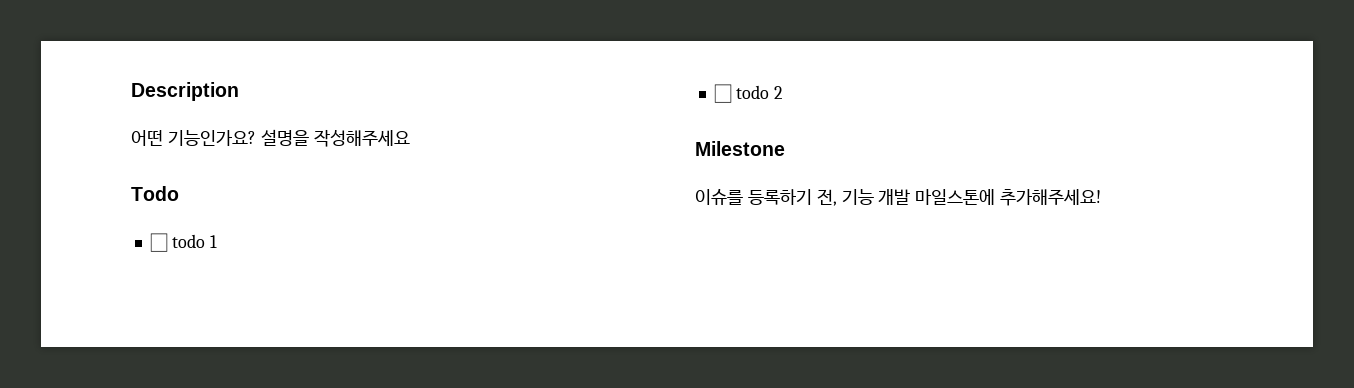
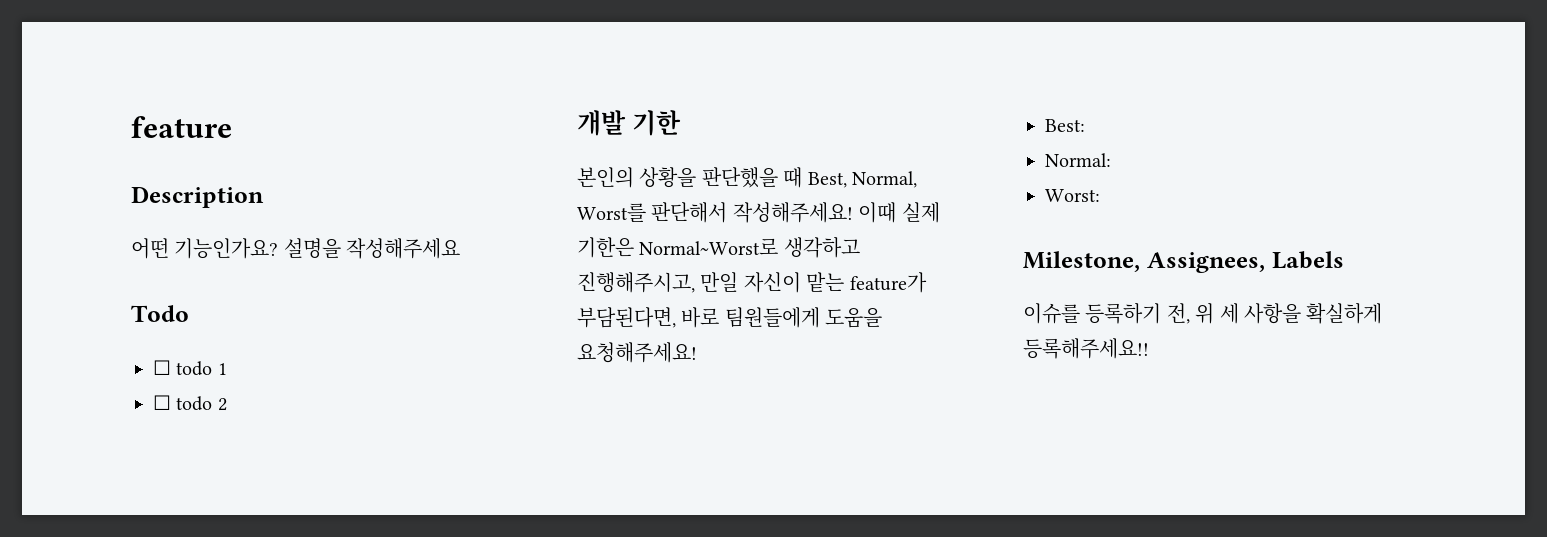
+ feature
- Milestone
- 이슈를 등록하기 전, 기능 개발 마일스톤에 추가해주세요!
+ 개발 기한
+ 본인의 상황을 판단했을 때 Best, Normal, Worst를 판단해서 작성해주세요! 이때 실제 기한은 Normal~Worst로 생각하고 진행해주시고, 만일 자신이 맡는 feature가 부담된다면, 바로 팀원들에게 도움을 요청해주세요!
+ Best:
+ Normal:
+ Worst:
+ Milestone, Assignees, Labels
+ 이슈를 등록하기 전, 위 세 사항을 확실하게 등록해주세요!!

